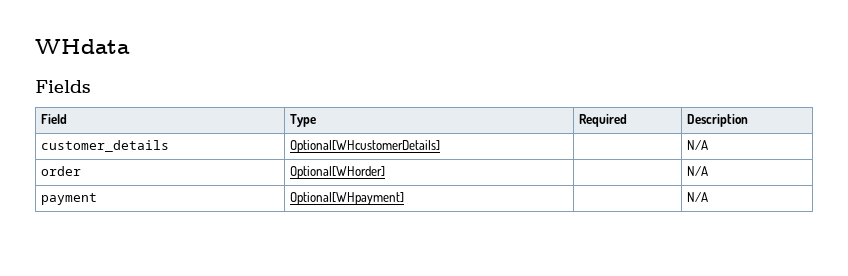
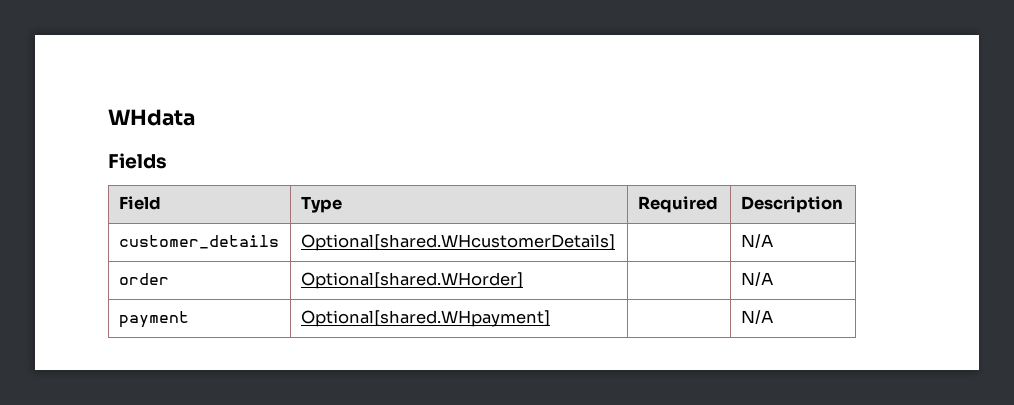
- customer_details | Optional[WHcustomerDetails] | | N/A
+ customer_details | Optional[shared.WHcustomerDetails] | | N/A
- order | Optional[WHorder] | | N/A
+ order | Optional[shared.WHorder] | | N/A
- payment | Optional[WHpayment] | | N/A
+ payment | Optional[shared.WHpayment] | | N/A

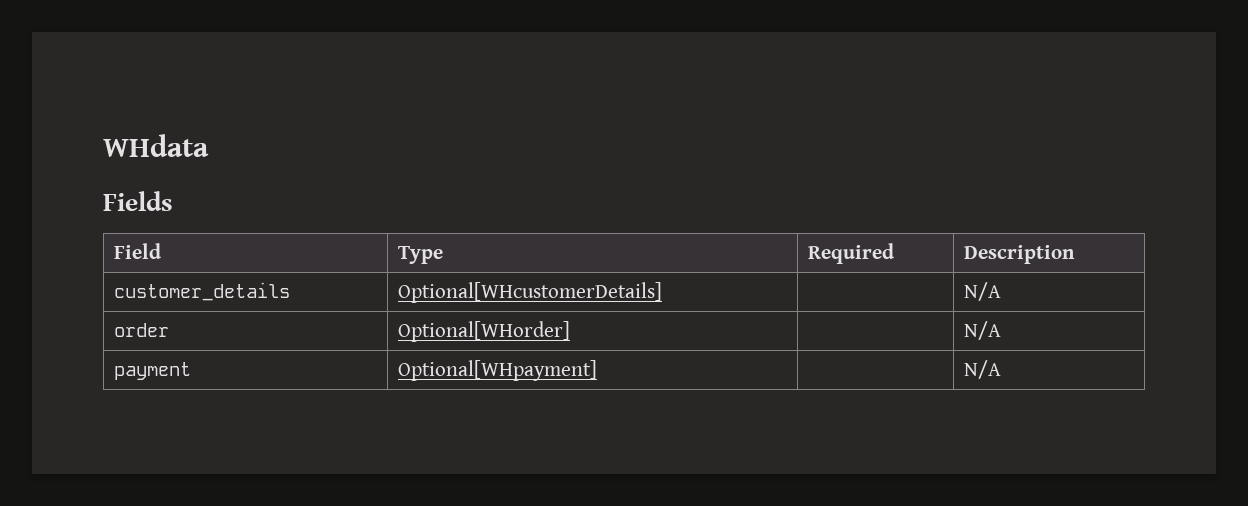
- customer_details | Optional[shared.WHcustomerDetails] | | N/A
+ customer_details | Optional[WHcustomerDetails] | | N/A
- order | Optional[shared.WHorder] | | N/A
+ order | Optional[WHorder] | | N/A
- payment | Optional[shared.WHpayment] | | N/A
+ payment | Optional[WHpayment] | | N/A

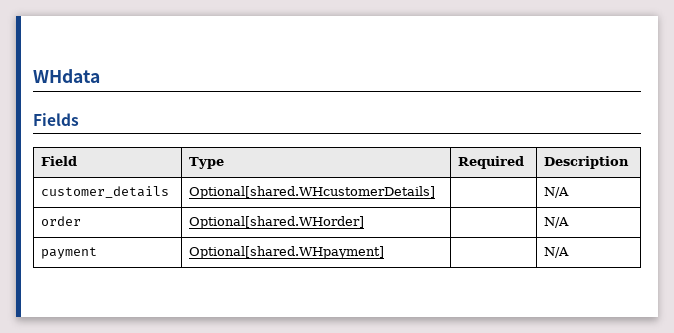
- customer_details | Optional[WHcustomerDetails] | | N/A
+ customer_details | Optional[shared.WHcustomerDetails] | | N/A
- order | Optional[WHorder] | | N/A
+ order | Optional[shared.WHorder] | | N/A
- payment | Optional[WHpayment] | | N/A
+ payment | Optional[shared.WHpayment] | | N/A

